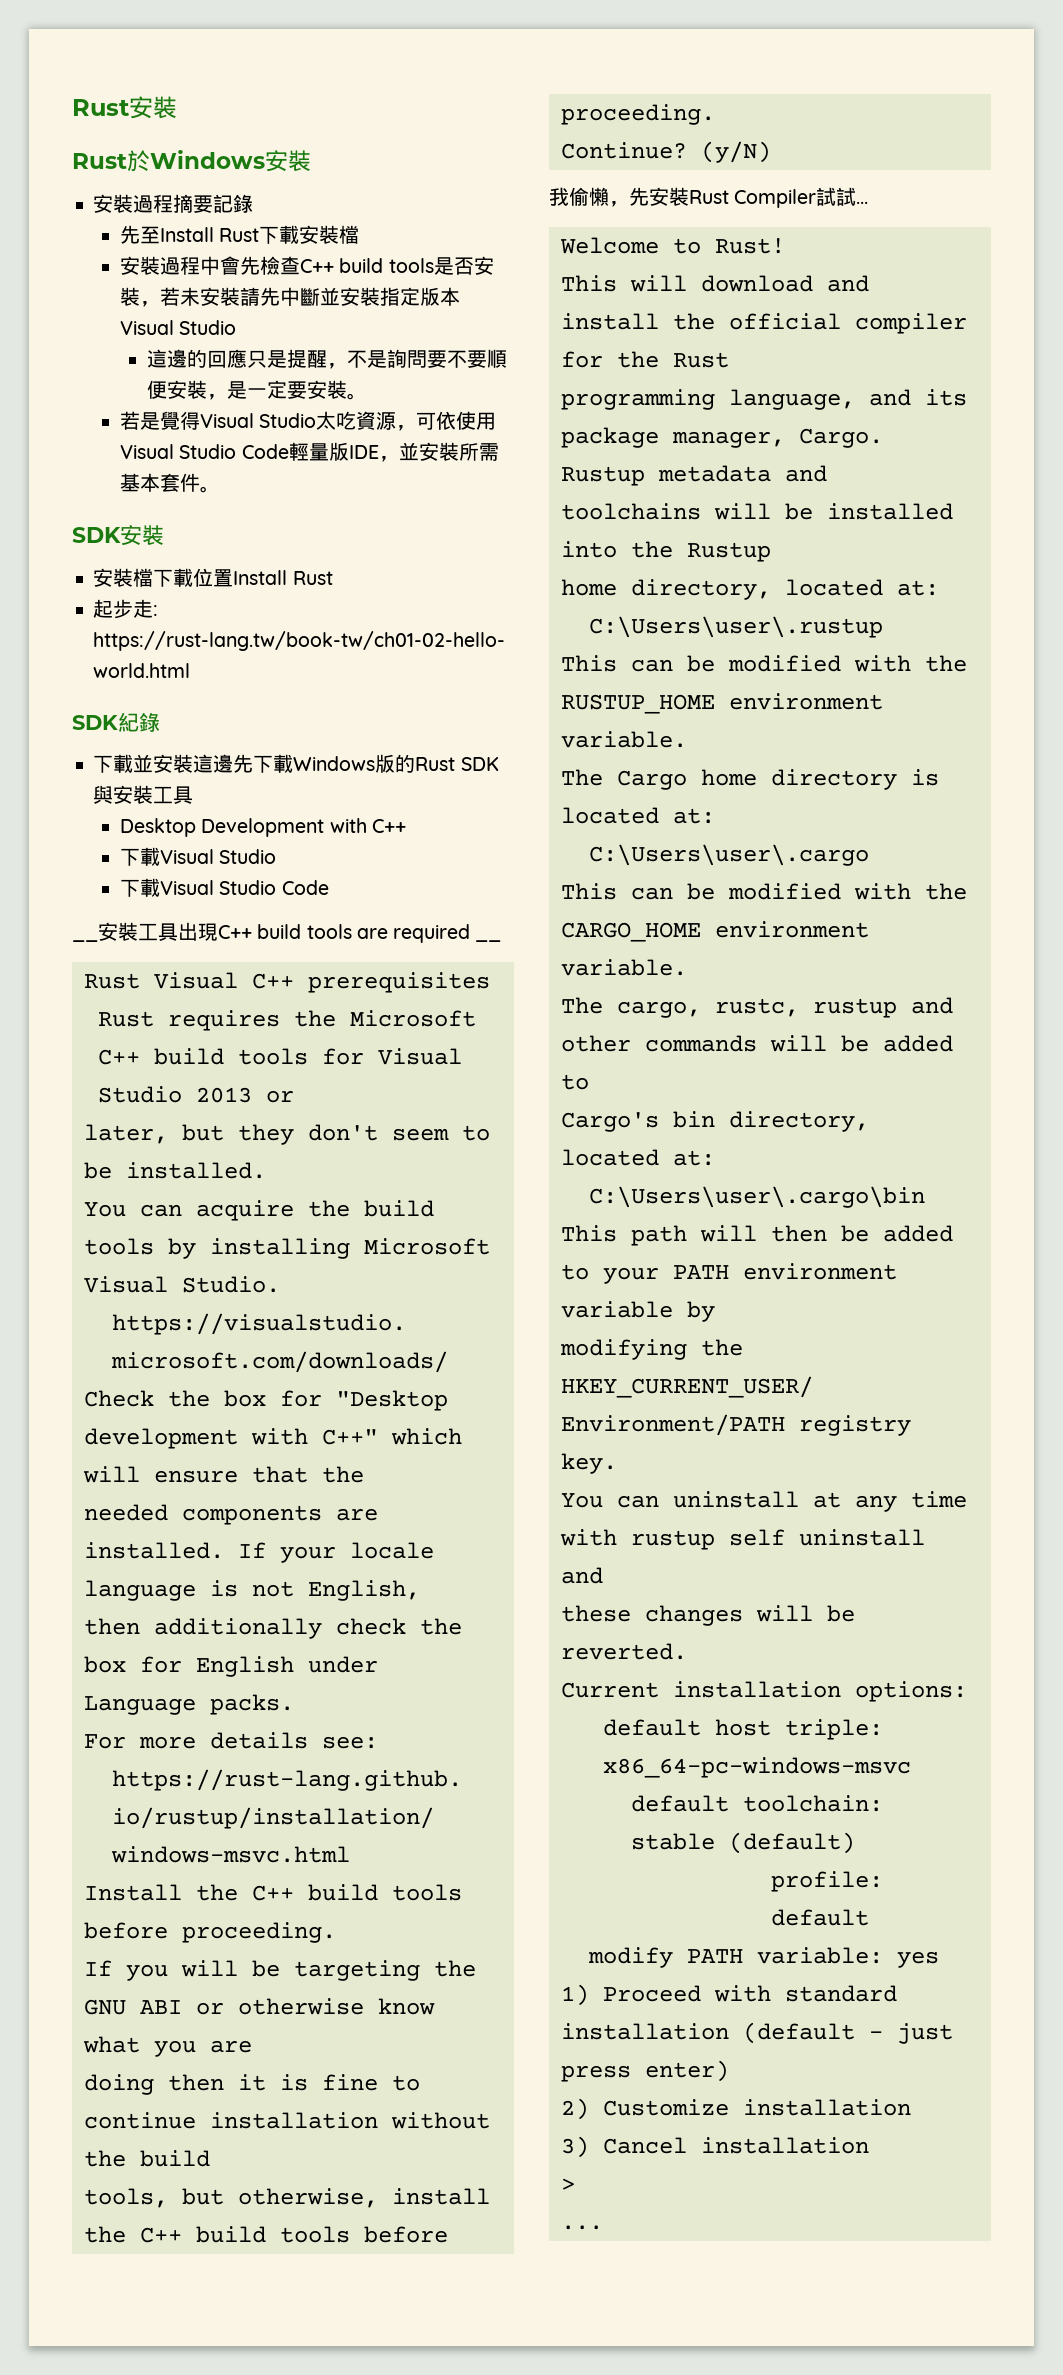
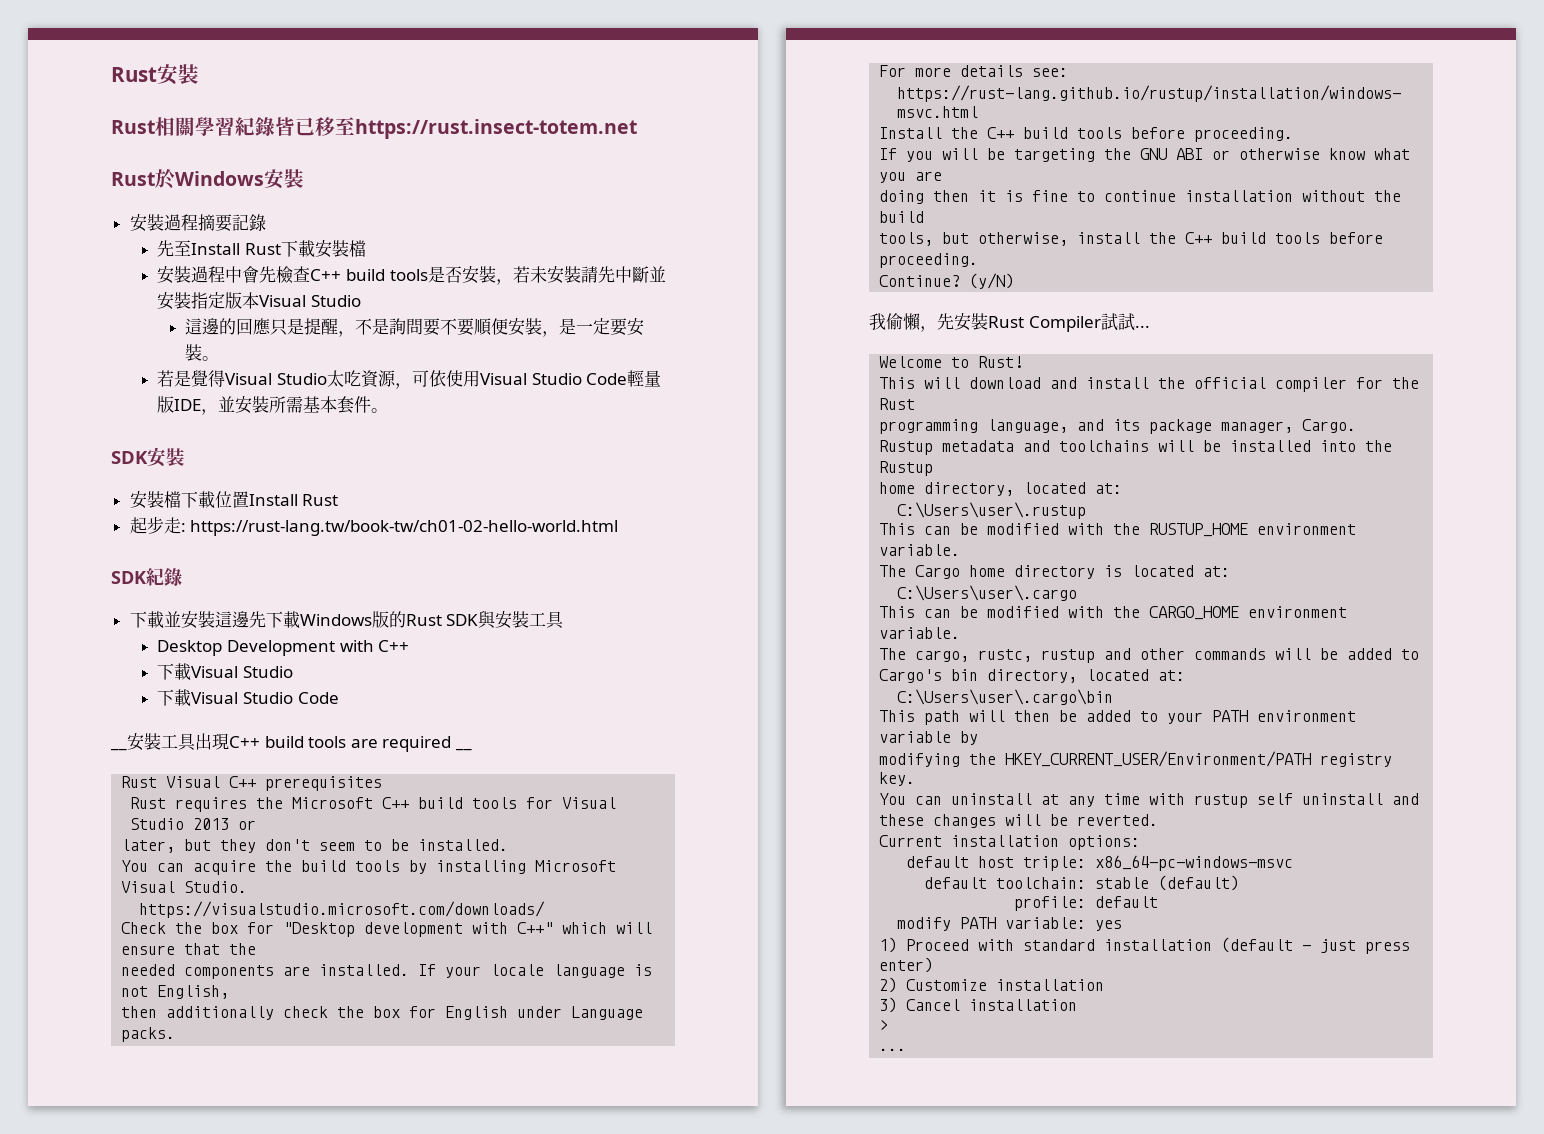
+ Rust相關學習紀錄皆已移至https://rust.insect-totem.net

